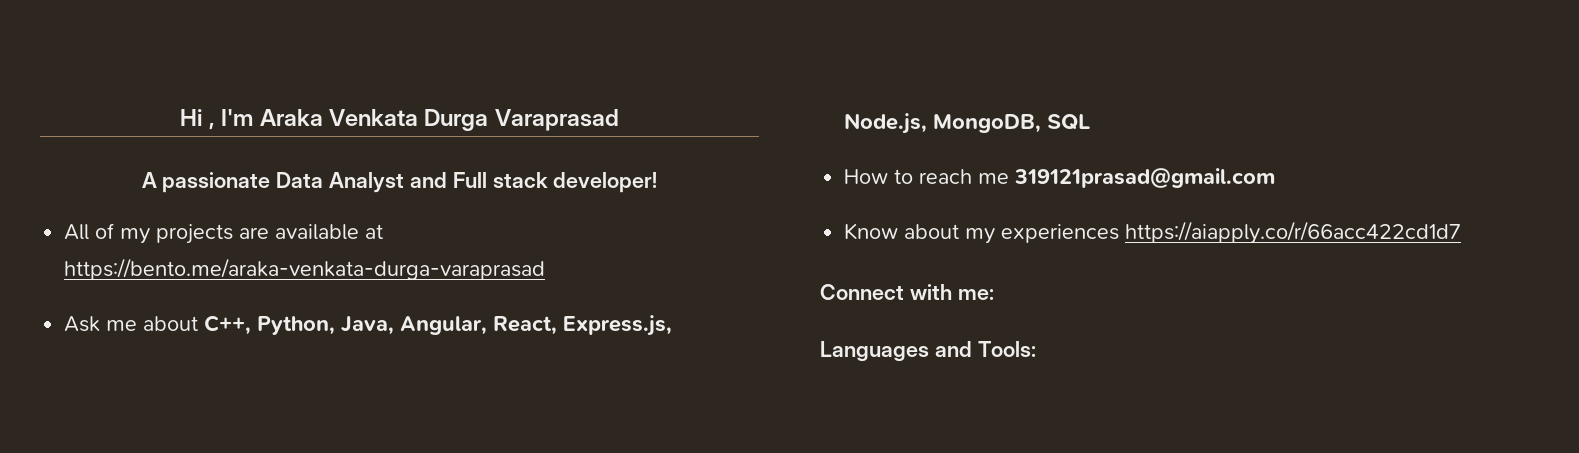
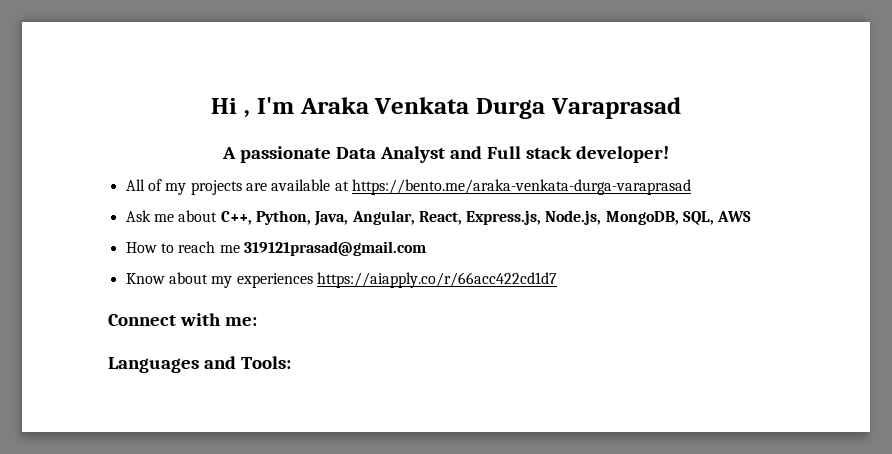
- Ask me about C++, Python, Java, Angular, React, Express.js, Node.js, MongoDB, SQL
+ Ask me about C++, Python, Java, Angular, React, Express.js, Node.js, MongoDB, SQL, AWS

